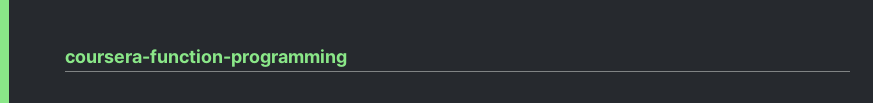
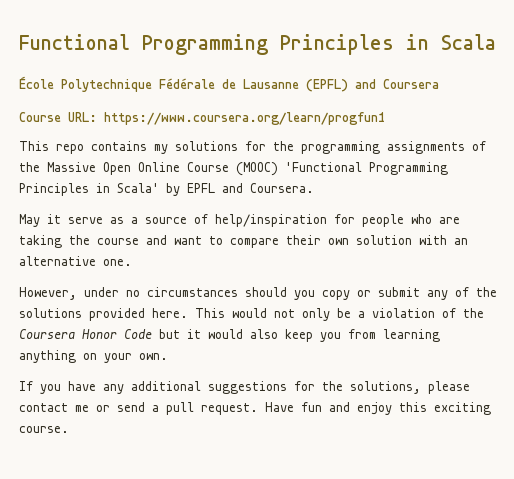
- coursera-function-programming
+ Functional Programming Principles in Scala
+ École Polytechnique Fédérale de Lausanne (EPFL) and Coursera
+ Course URL: https://www.coursera.org/learn/progfun1
+ This repo contains my solutions for the programming assignments of the Massive Open Online Course (MOOC) 'Functional Programming Principles in Scala' by EPFL and Coursera.
+ May it serve as a source of help/inspiration for people who are taking the course and want to compare their own solution with an alternative one.
+ However, under no circumstances should you copy or submit any of the solutions provided here. This would not only be a violation of the Coursera Honor Code but it would also keep you from learning anything on your own.
+ If you have any additional suggestions for the solutions, please contact me or send a pull request. Have fun and enjoy this exciting course.

